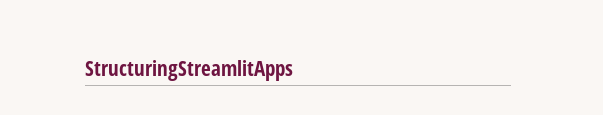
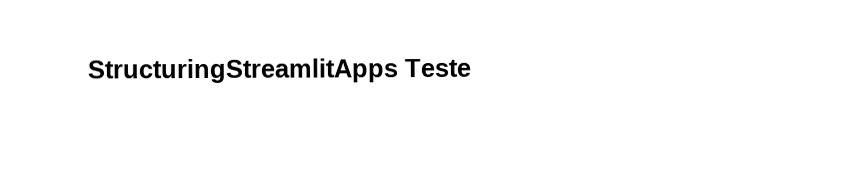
- StructuringStreamlitApps
+ StructuringStreamlitApps Teste

